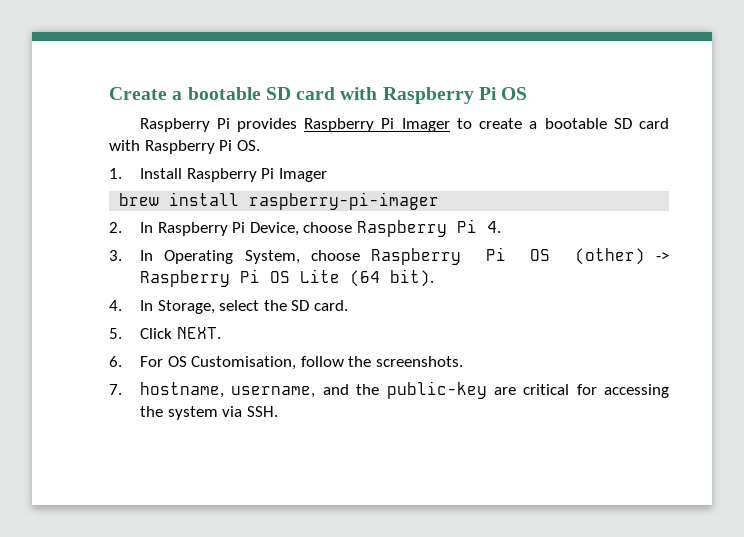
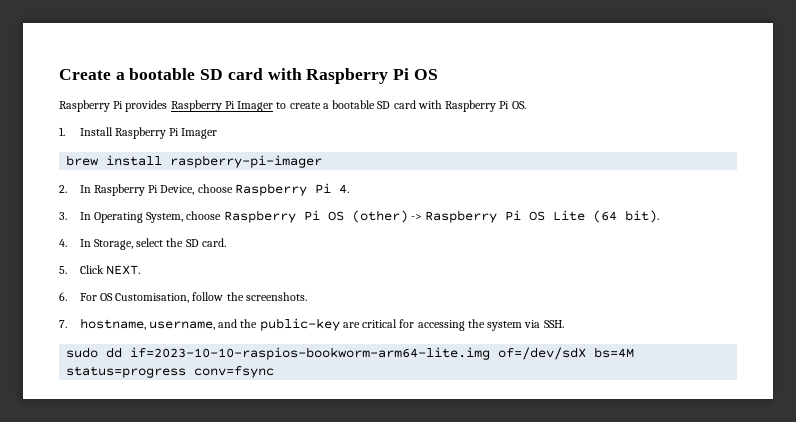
+ sudo dd if=2023-10-10-raspios-bookworm-arm64-lite.img of=/dev/sdX bs=4M status=progress conv=fsync

